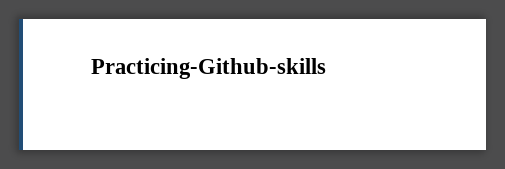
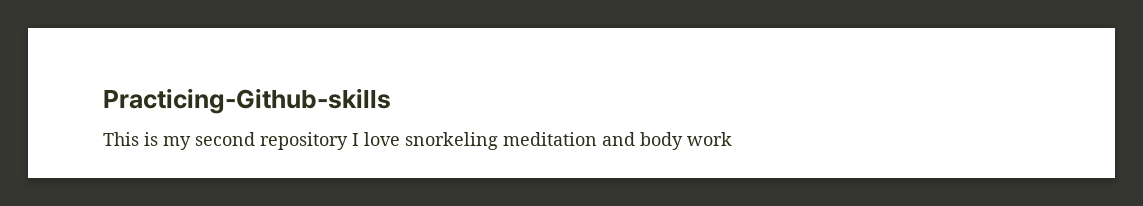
+ This is my second repository I love snorkeling meditation and body work

